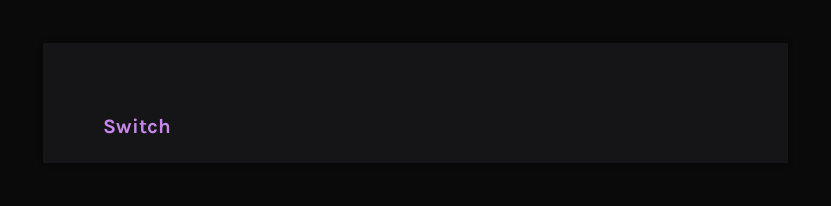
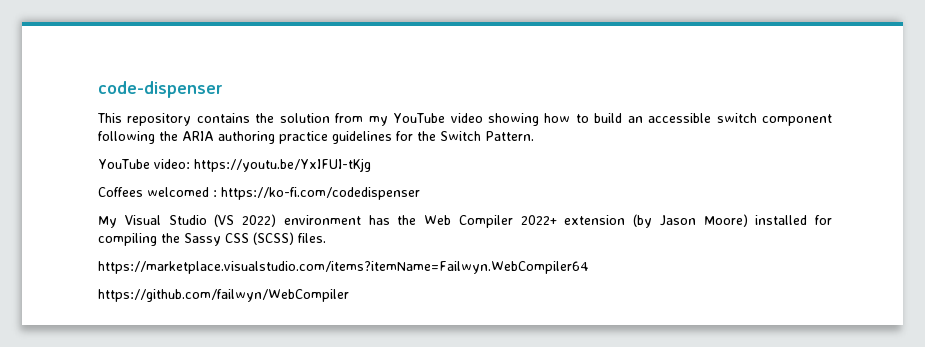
- Switch
+ code-dispenser
+ This repository contains the solution from my YouTube video showing how to build an accessible switch component following the ARIA authoring practice guidelines for the Switch Pattern.
+ YouTube video: https://youtu.be/YxIFUI-tKjg
+ Coffees welcomed : https://ko-fi.com/codedispenser
+ My Visual Studio (VS 2022) environment has the Web Compiler 2022+ extension (by Jason Moore) installed for compiling the Sassy CSS (SCSS) files.
+ https://marketplace.visualstudio.com/items?itemName=Failwyn.WebCompiler64
+ https://github.com/failwyn/WebCompiler

